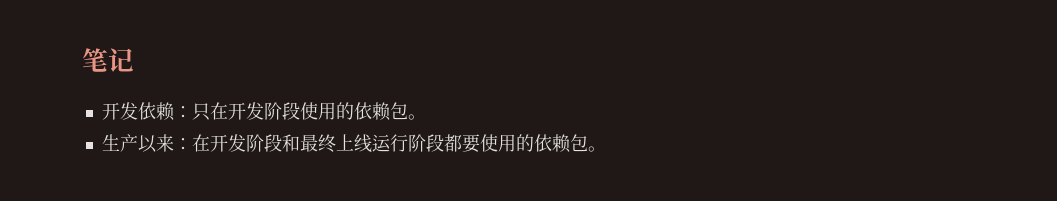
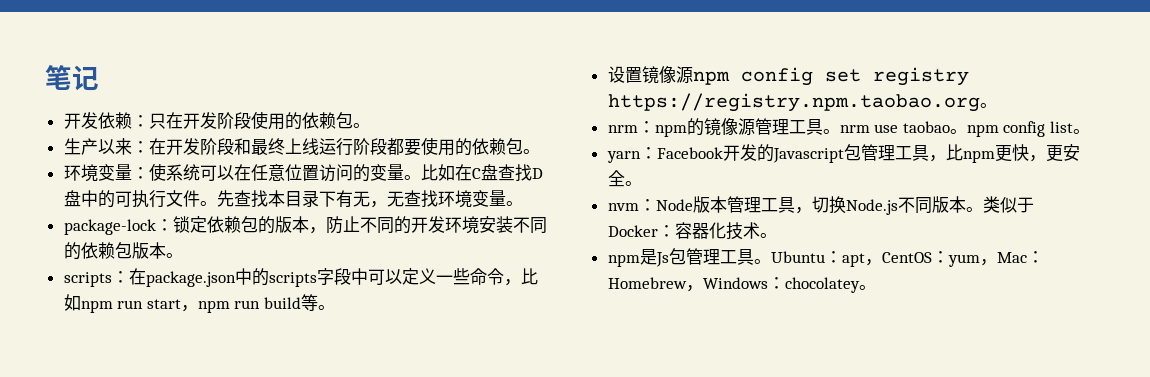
+ 环境变量：使系统可以在任意位置访问的变量。比如在C盘查找D盘中的可执行文件。先查找本目录下有无，无查找环境变量。
+ package-lock：锁定依赖包的版本，防止不同的开发环境安装不同的依赖包版本。
+ scripts：在package.json中的scripts字段中可以定义一些命令，比如npm run start，npm run build等。
+ 设置镜像源npm config set registry https://registry.npm.taobao.org。
+ nrm：npm的镜像源管理工具。nrm use taobao。npm config list。
+ yarn：Facebook开发的Javascript包管理工具，比npm更快，更安全。
+ nvm：Node版本管理工具，切换Node.js不同版本。类似于Docker：容器化技术。
+ npm是Js包管理工具。Ubuntu：apt，CentOS：yum，Mac：Homebrew，Windows：chocolatey。

